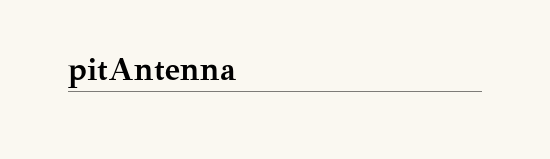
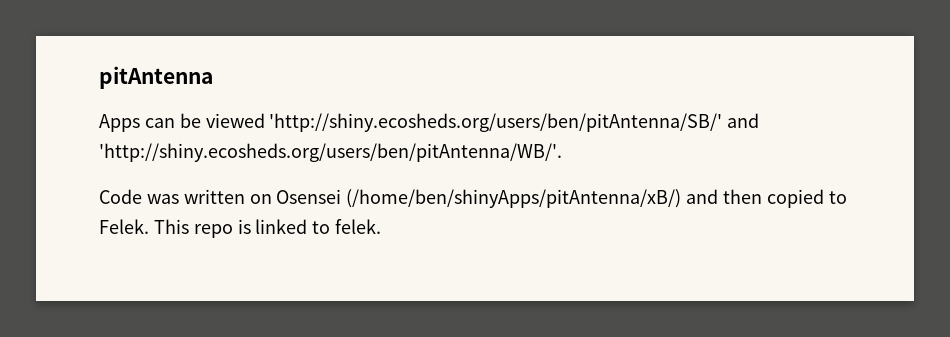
+ Apps can be viewed 'http://shiny.ecosheds.org/users/ben/pitAntenna/SB/' and 'http://shiny.ecosheds.org/users/ben/pitAntenna/WB/'.
+ Code was written on Osensei (/home/ben/shinyApps/pitAntenna/xB/) and then copied to Felek. This repo is linked to felek.

